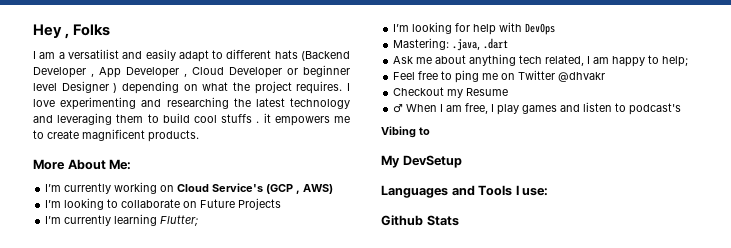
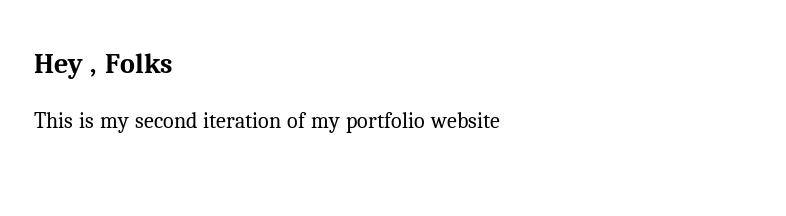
- I am a versatilist and easily adapt to different hats (Backend Developer , App Developer , Cloud Developer or beginner level Designer ) depending on what the project requires. I love experimenting and researching the latest technology and leveraging them to build cool stuffs . it empowers me to create magnificent products.
- More About Me:
- I’m currently working on Cloud Service's (GCP , AWS)
- I’m looking to collaborate on Future Projects
- I’m currently learning Flutter;
- I’m looking for help with DevOps
- Mastering: .java, .dart
- Ask me about anything tech related, I am happy to help;
- Feel free to ping me on Twitter @dhvakr
- Checkout my Resume
- ♂ When I am free, I play games and listen to podcast's
- Vibing to
- My DevSetup
- Languages and Tools I use:
- Github Stats
+ This is my second iteration of my portfolio website

